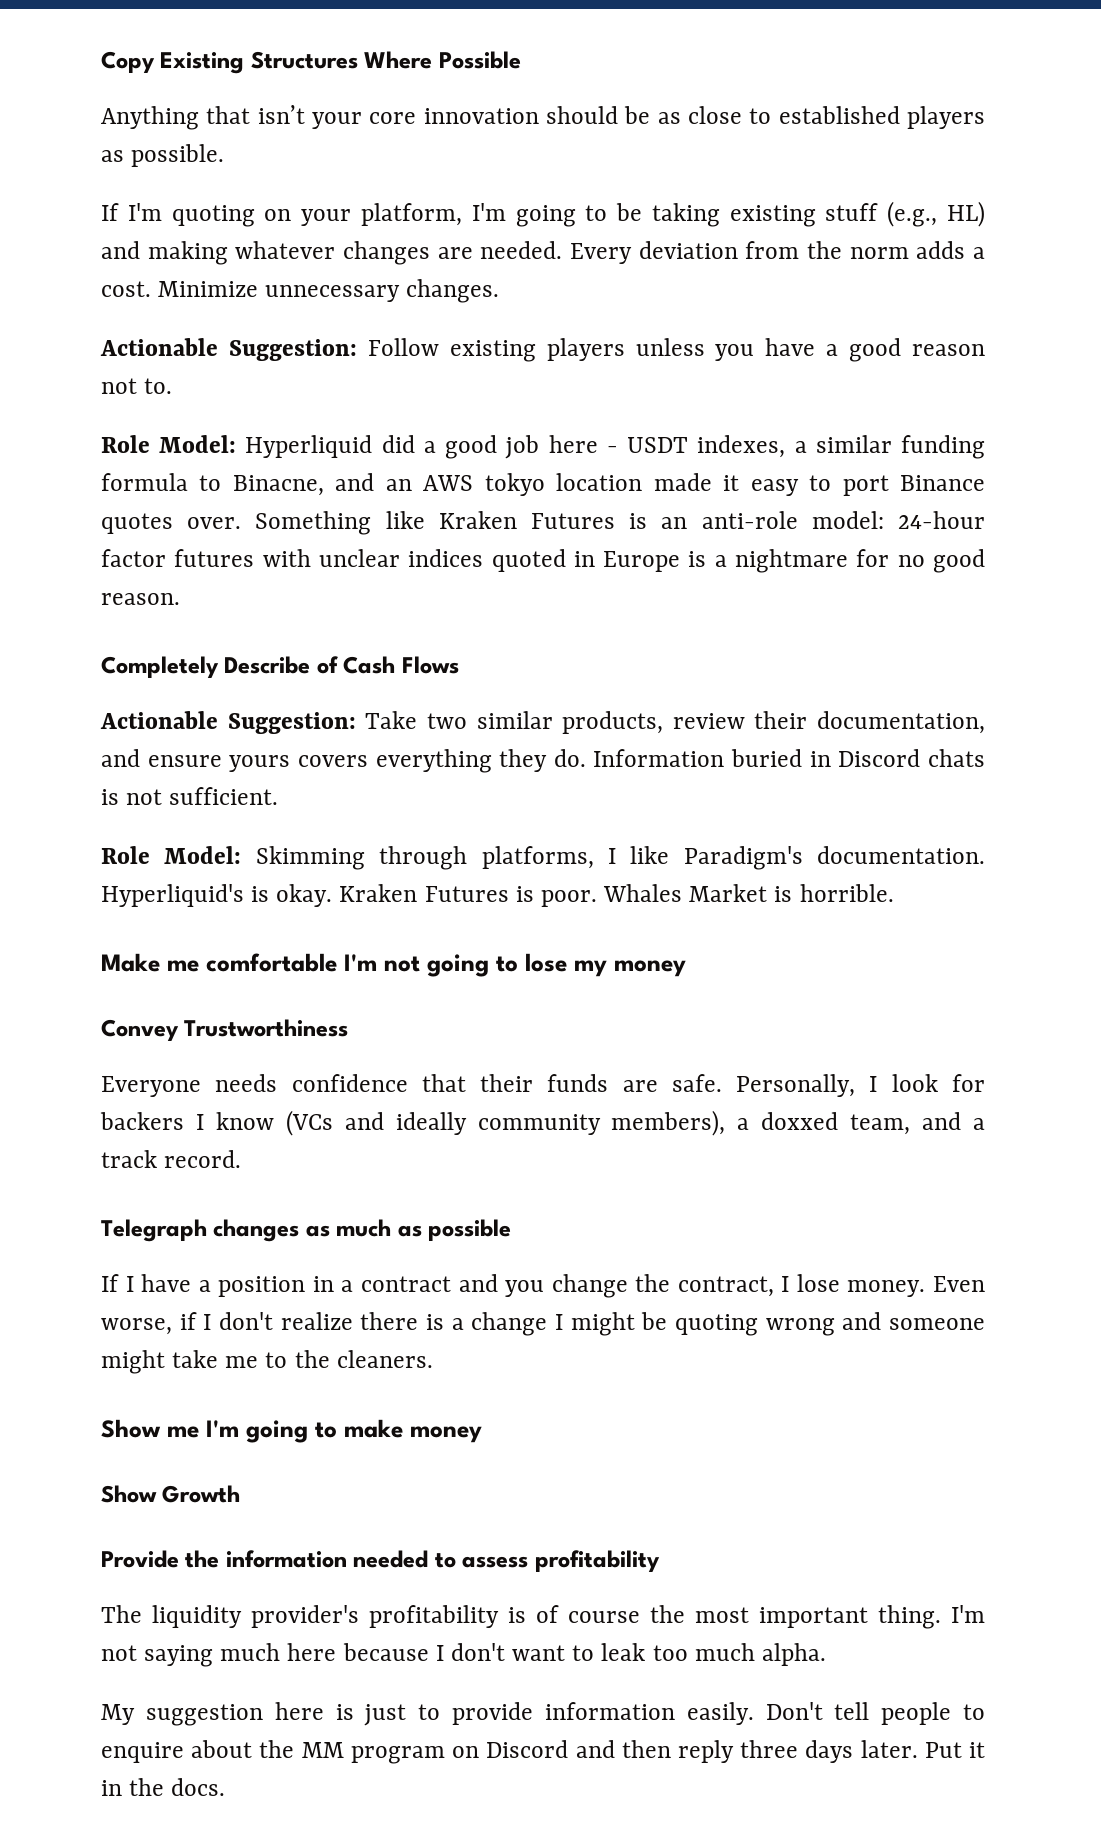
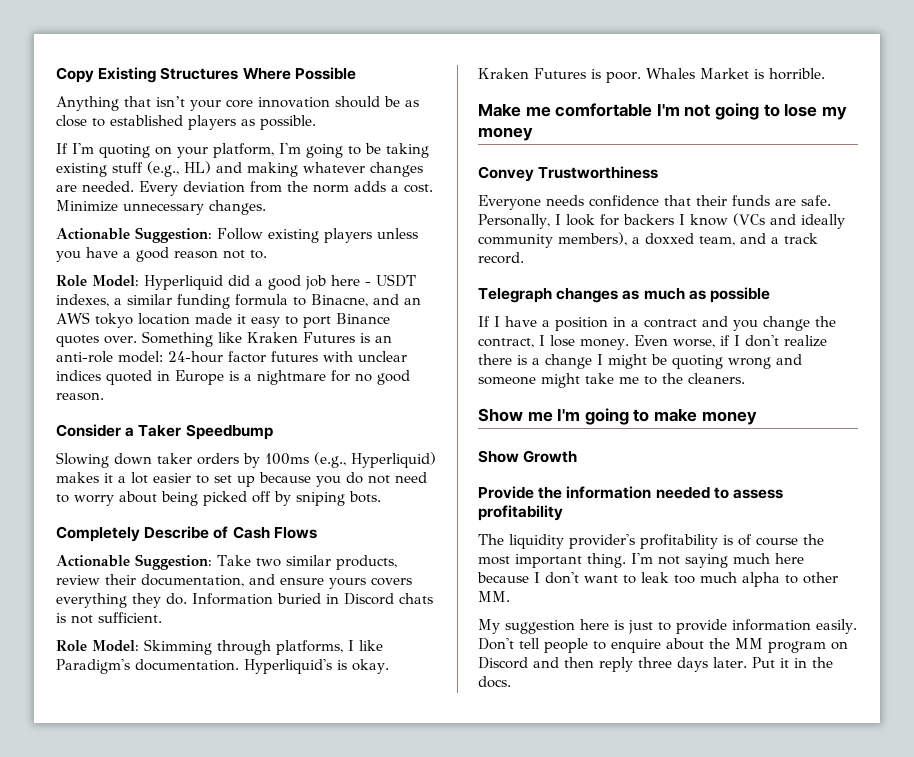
+ Consider a Taker Speedbump
+ Slowing down taker orders by 100ms (e.g., Hyperliquid) makes it a lot easier to set up because you do not need to worry about being picked off by sniping bots.
- I'm not saying much here because I don't want to leak too much alpha.
+ I'm not saying much here because I don't want to leak too much alpha to other MM.

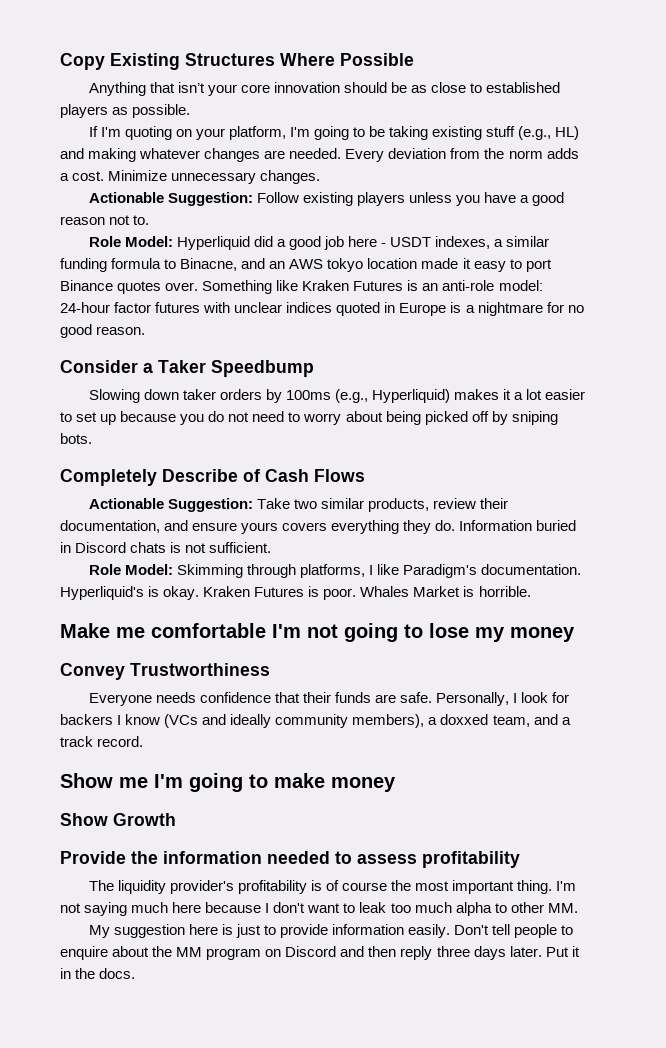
- Telegraph changes as much as possible
- If I have a position in a contract and you change the contract, I lose money. Even worse, if I don't realize there is a change I might be quoting wrong and someone might take me to the cleaners.

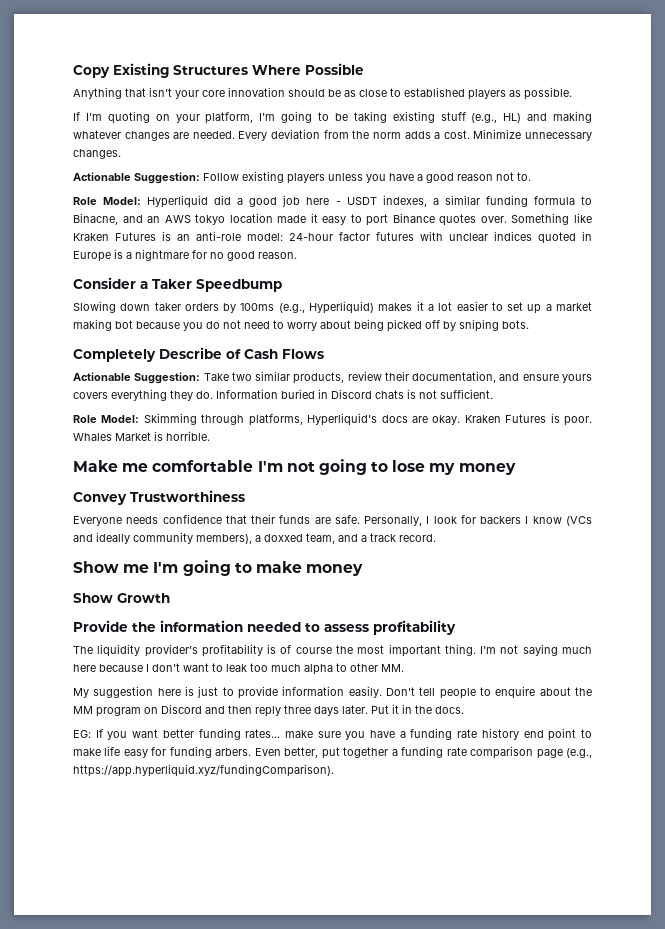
- Slowing down taker orders by 100ms (e.g., Hyperliquid) makes it a lot easier to set up because you do not need to worry about being picked off by sniping bots.
+ Slowing down taker orders by 100ms (e.g., Hyperliquid) makes it a lot easier to set up a market making bot because you do not need to worry about being picked off by sniping bots.
- Role Model: Skimming through platforms, I like Paradigm's documentation. Hyperliquid's is okay.
+ Role Model: Skimming through platforms, Hyperliquid's docs are okay.
+ EG: If you want better funding rates... make sure you have a funding rate history end point to make life easy for funding arbers. Even better, put together a funding rate comparison page (e.g., https://app.hyperliquid.xyz/fundingComparison).

